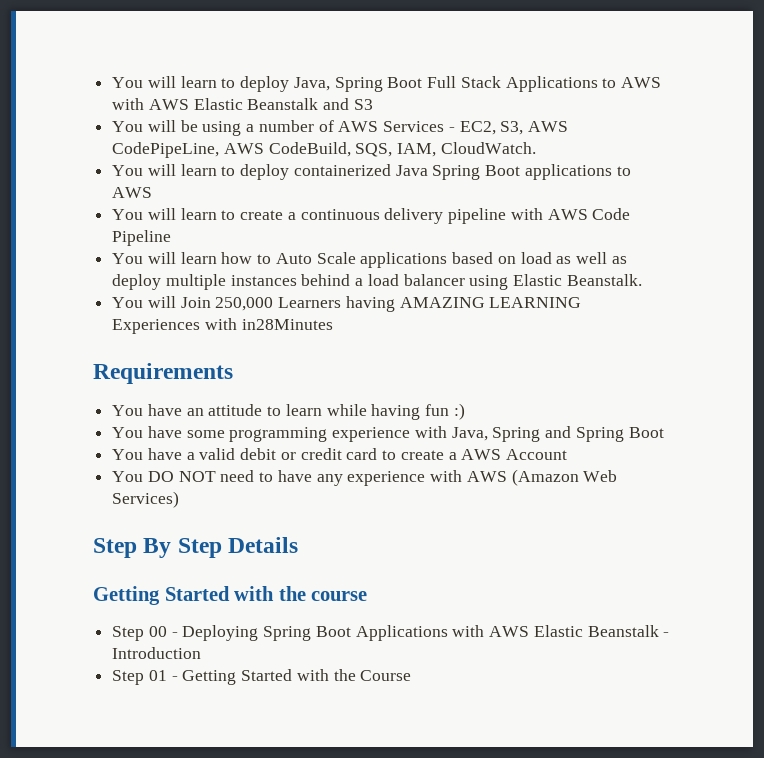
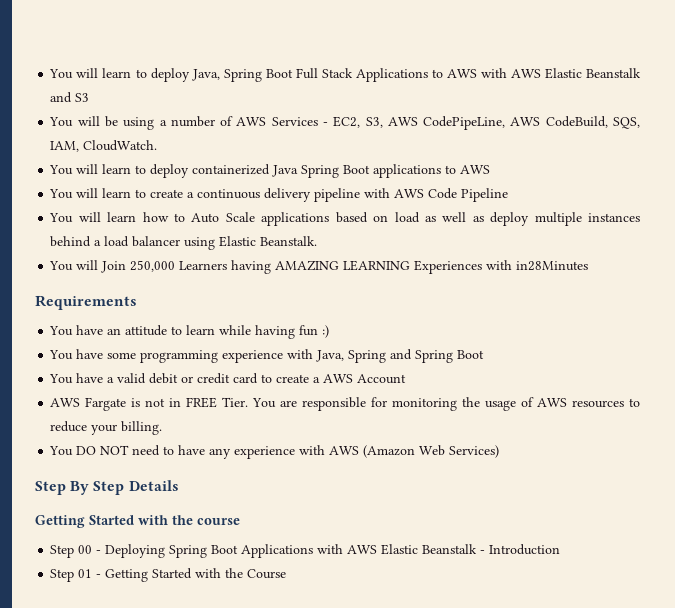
+ AWS Fargate is not in FREE Tier. You are responsible for monitoring the usage of AWS resources to reduce your billing.

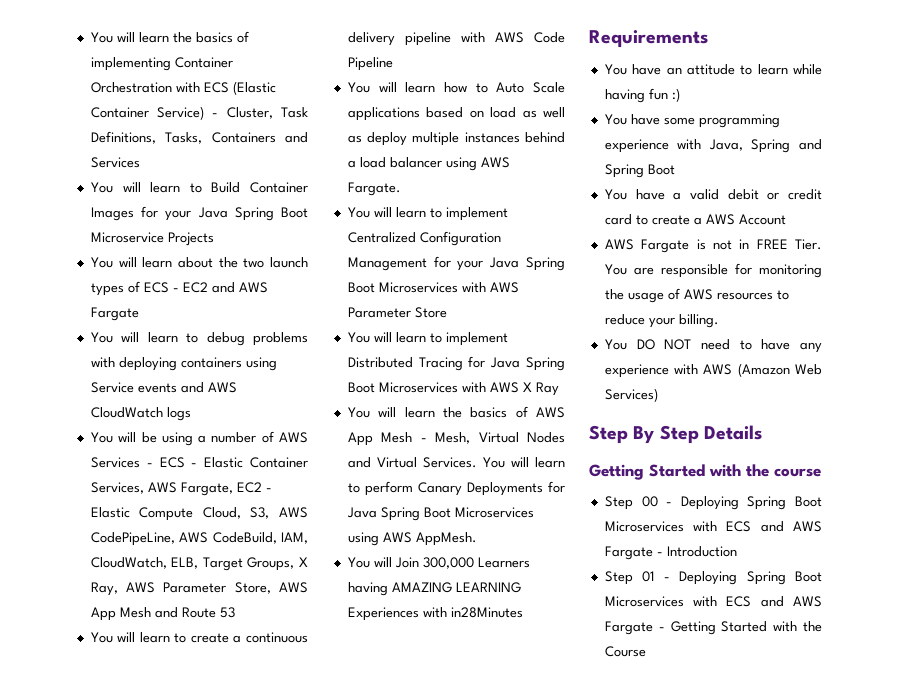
- You will learn to deploy Java, Spring Boot Full Stack Applications to AWS with AWS Elastic Beanstalk and S3
+ You will learn the basics of implementing Container Orchestration with ECS (Elastic Container Service) - Cluster, Task Definitions, Tasks, Containers and Services
+ You will learn to Build Container Images for your Java Spring Boot Microservice Projects
+ You will learn about the two launch types of ECS - EC2 and AWS Fargate
+ You will learn to debug problems with deploying containers using Service events and AWS CloudWatch logs
- You will be using a number of AWS Services - EC2, S3, AWS CodePipeLine, AWS CodeBuild, SQS, IAM, CloudWatch.
- You will learn to deploy containerized Java Spring Boot applications to AWS
+ You will be using a number of AWS Services - ECS - Elastic Container Services, AWS Fargate, EC2 - Elastic Compute Cloud, S3, AWS CodePipeLine, AWS CodeBuild, IAM, CloudWatch, ELB, Target Groups, X Ray, AWS Parameter Store, AWS App Mesh and Route 53
- You will learn how to Auto Scale applications based on load as well as deploy multiple instances behind a load balancer using Elastic Beanstalk.
+ You will learn how to Auto Scale applications based on load as well as deploy multiple instances behind a load balancer using AWS Fargate.
+ You will learn to implement Centralized Configuration Management for your Java Spring Boot Microservices with AWS Parameter Store
+ You will learn to implement Distributed Tracing for Java Spring Boot Microservices with AWS X Ray
+ You will learn the basics of AWS App Mesh - Mesh, Virtual Nodes and Virtual Services. You will learn to perform Canary Deployments for Java Spring Boot Microservices using AWS AppMesh.
- You will Join 250,000 Learners having AMAZING LEARNING Experiences with in28Minutes
+ You will Join 300,000 Learners having AMAZING LEARNING Experiences with in28Minutes
- Step 00 - Deploying Spring Boot Applications with AWS Elastic Beanstalk - Introduction
+ Step 00 - Deploying Spring Boot Microservices with ECS and AWS Fargate - Introduction
- Step 01 - Getting Started with the Course
+ Step 01 - Deploying Spring Boot Microservices with ECS and AWS Fargate - Getting Started with the Course

